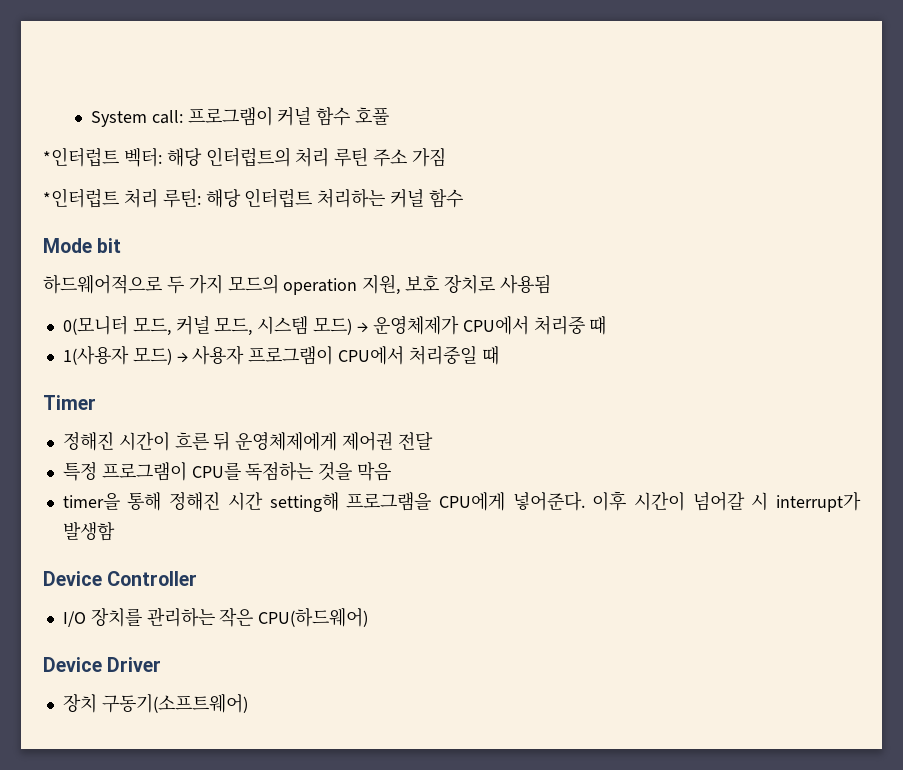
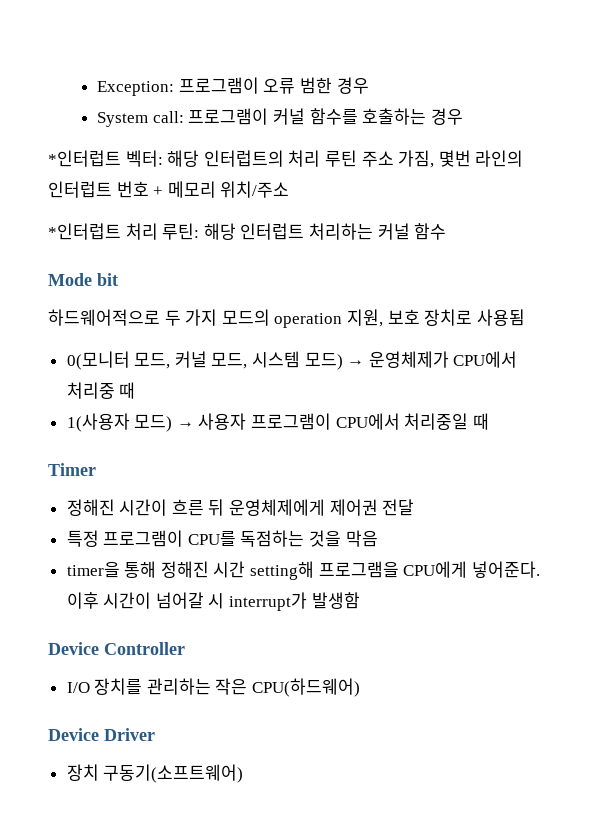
+ Exception: 프로그램이 오류 범한 경우
- System call: 프로그램이 커널 함수 호풀
+ System call: 프로그램이 커널 함수를 호출하는 경우
- *인터럽트 벡터: 해당 인터럽트의 처리 루틴 주소 가짐
+ *인터럽트 벡터: 해당 인터럽트의 처리 루틴 주소 가짐, 몇번 라인의 인터럽트 번호 + 메모리 위치/주소

